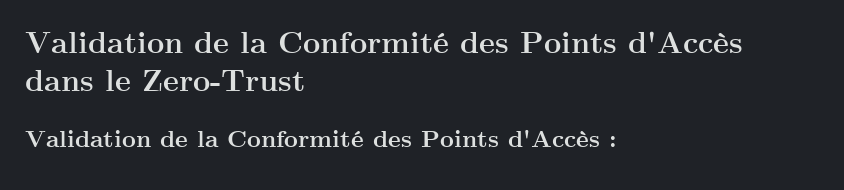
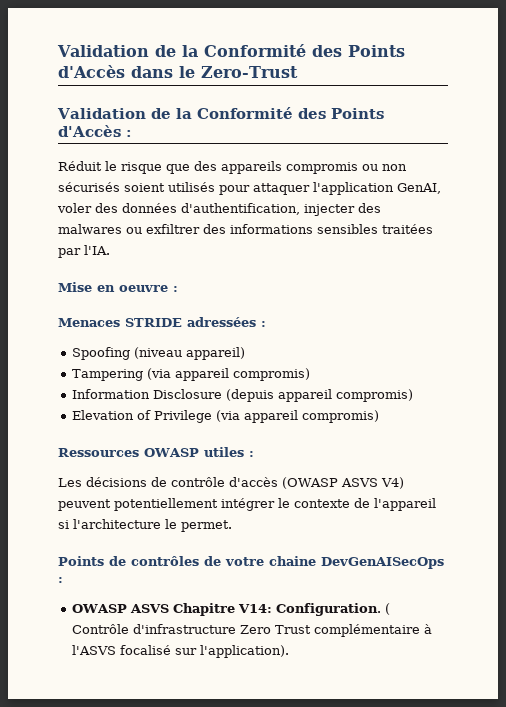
+ Réduit le risque que des appareils compromis ou non sécurisés soient utilisés pour attaquer l'application GenAI, voler des données d'authentification, injecter des malwares ou exfiltrer des informations sensibles traitées par l'IA.
+ Mise en oeuvre :
+ Menaces STRIDE adressées :
+ Spoofing (niveau appareil)
+ Tampering (via appareil compromis)
+ Information Disclosure (depuis appareil compromis)
+ Elevation of Privilege (via appareil compromis)
+ Ressources OWASP utiles :
+ Les décisions de contrôle d'accès (OWASP ASVS V4) peuvent potentiellement intégrer le contexte de l'appareil si l'architecture le permet.
+ Points de contrôles de votre chaine DevGenAISecOps :
+ OWASP ASVS Chapitre V14: Configuration. ( Contrôle d'infrastructure Zero Trust complémentaire à l'ASVS focalisé sur l'application).

